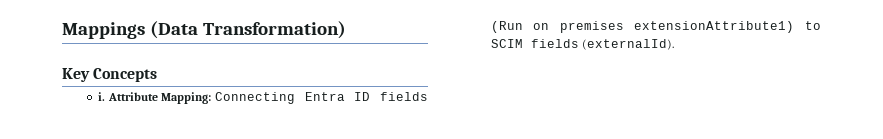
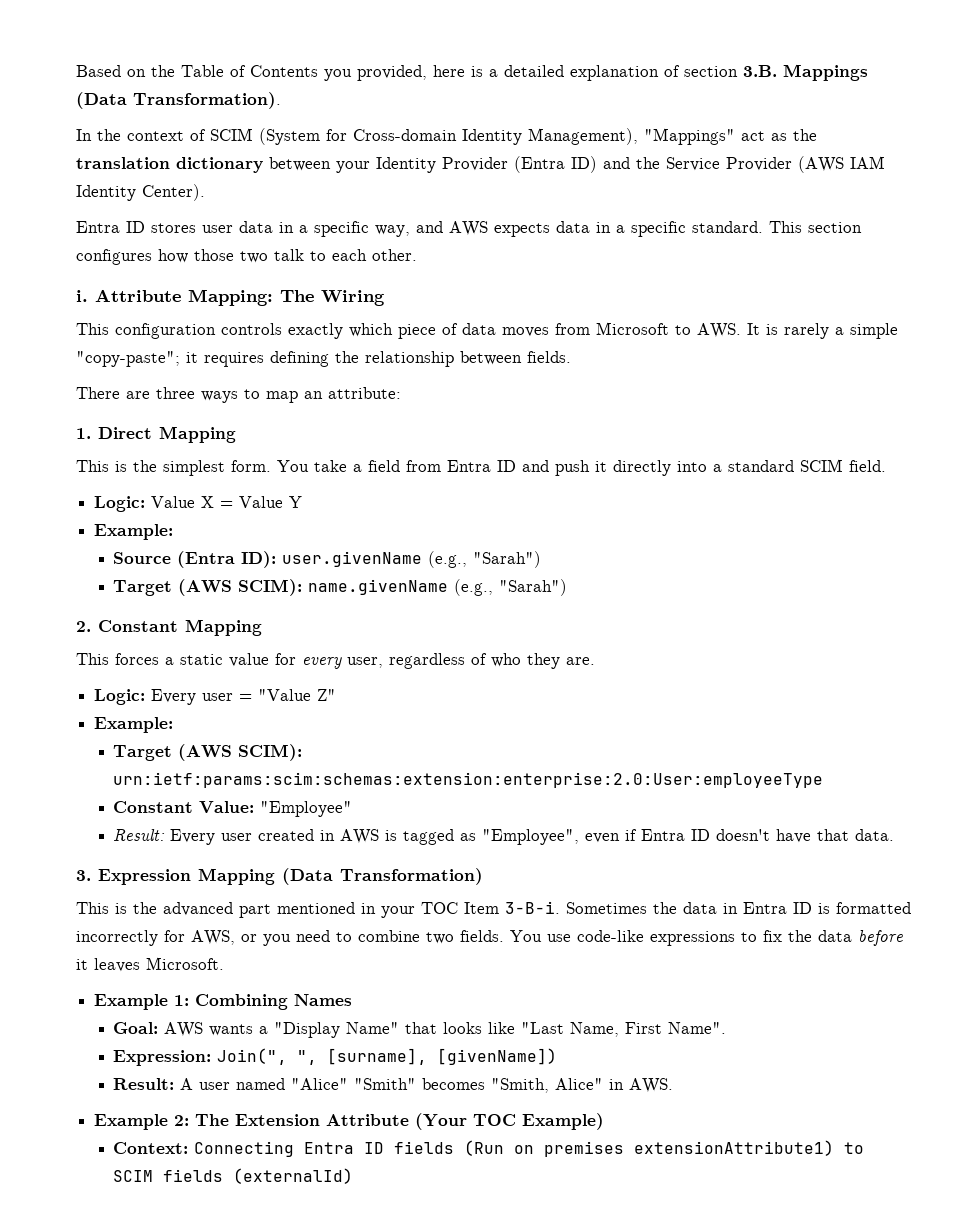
- Mappings (Data Transformation)
- Key Concepts
- i. Attribute Mapping: Connecting Entra ID fields (Run on premises extensionAttribute1) to SCIM fields (externalId).
+ Based on the Table of Contents you provided, here is a detailed explanation of section 3.B. Mappings (Data Transformation).
+ In the context of SCIM (System for Cross-domain Identity Management), "Mappings" act as the translation dictionary between your Identity Provider (Entra ID) and the Service Provider (AWS IAM Identity Center).
+ Entra ID stores user data in a specific way, and AWS expects data in a specific standard. This section configures how those two talk to each other.
+ i. Attribute Mapping: The Wiring
+ This configuration controls exactly which piece of data moves from Microsoft to AWS. It is rarely a simple "copy-paste"; it requires defining the relationship between fields.
+ There are three ways to map an attribute:
+ 1. Direct Mapping
+ This is the simplest form. You take a field from Entra ID and push it directly into a standard SCIM field.
+ Logic: Value X = Value Y
+ Example:
+ Source (Entra ID): user.givenName (e.g., "Sarah")
+ Target (AWS SCIM): name.givenName (e.g., "Sarah")
+ 2. Constant Mapping
+ This forces a static value for every user, regardless of who they are.
+ Logic: Every user = "Value Z"
+ Example:
+ Target (AWS SCIM): urn:ietf:params:scim:schemas:extension:enterprise:2.0:User:employeeType
+ Constant Value: "Employee"
+ Result: Every user created in AWS is tagged as "Employee", even if Entra ID doesn't have that data.
+ 3. Expression Mapping (Data Transformation)
+ This is the advanced part mentioned in your TOC Item 3-B-i. Sometimes the data in Entra ID is formatted incorrectly for AWS, or you need to combine two fields. You use code-like expressions to fix the data before it leaves Microsoft.
+ Example 1: Combining Names
+ Goal: AWS wants a "Display Name" that looks like "Last Name, First Name".
+ Expression: Join(", ", [surname], [givenName])
+ Result: A user named "Alice" "Smith" becomes "Smith, Alice" in AWS.
+ Example 2: The Extension Attribute (Your TOC Example)
+ Context: Connecting Entra ID fields (Run on premises extensionAttribute1) to SCIM fields (externalId)

